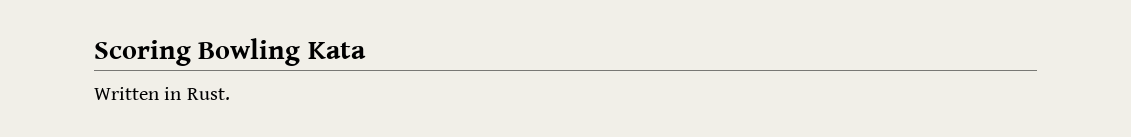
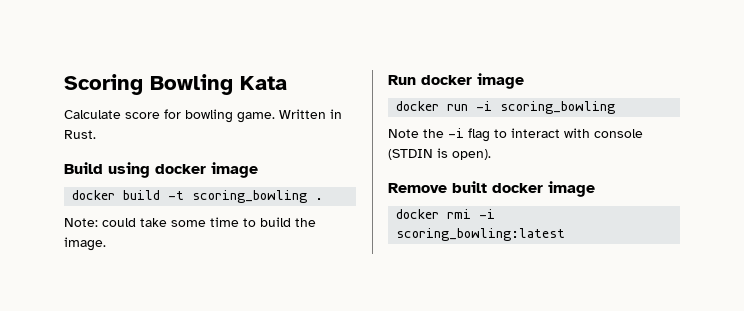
- Written in Rust.
+ Calculate score for bowling game. Written in Rust.
+ Build using docker image
+ docker build -t scoring_bowling .
+ Note: could take some time to build the image.
+ Run docker image
+ docker run -i scoring_bowling
+ Note the -i flag to interact with console (STDIN is open).
+ Remove built docker image
+ docker rmi -i scoring_bowling:latest

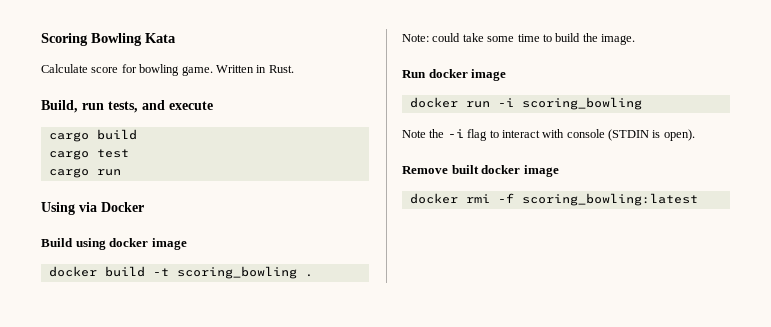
+ Build, run tests, and execute
+ cargo build
+ cargo test
+ cargo run
+ Using via Docker
- docker rmi -i scoring_bowling:latest
+ docker rmi -f scoring_bowling:latest

